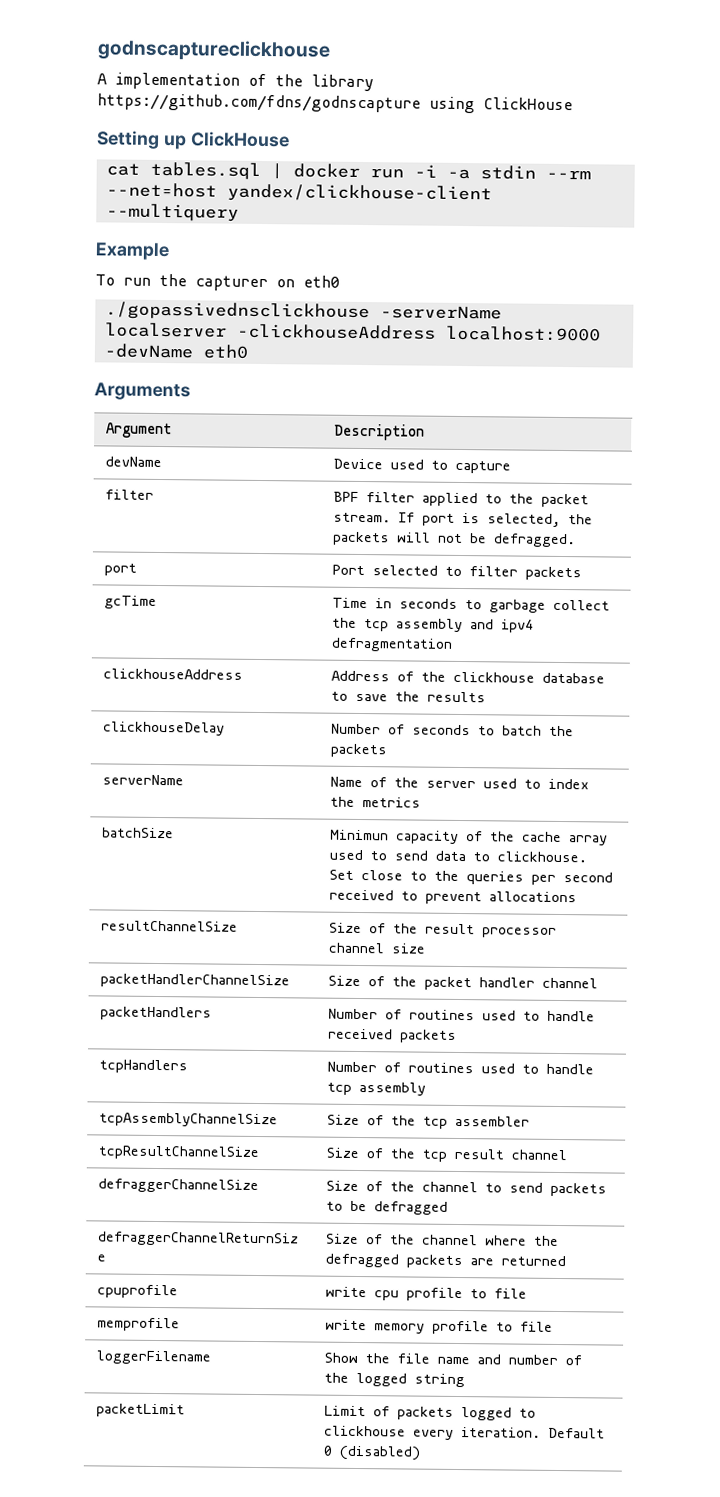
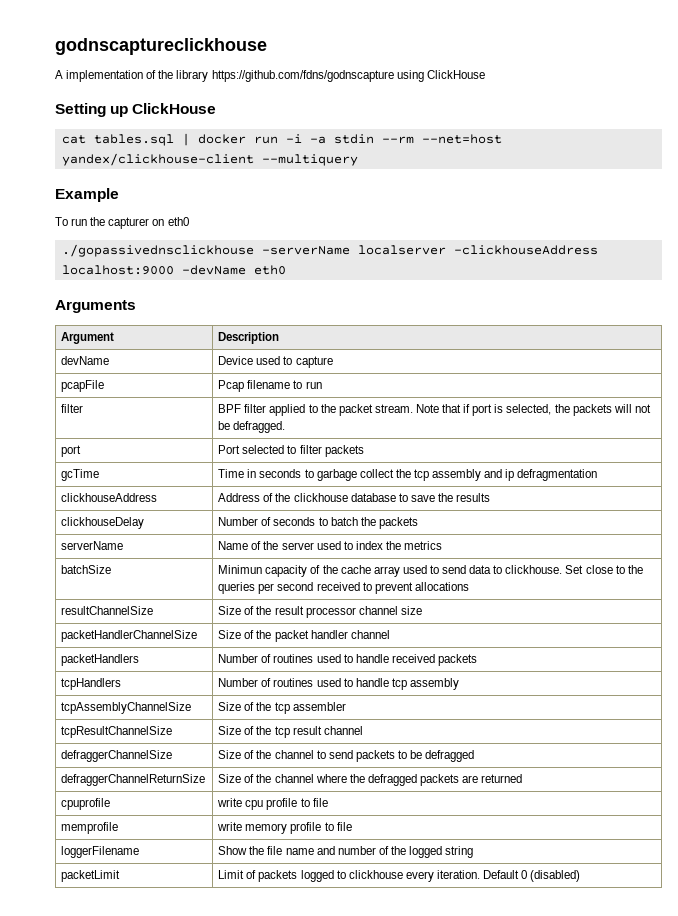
+ pcapFile | Pcap filename to run
- filter | BPF filter applied to the packet stream. If port is selected, the packets will not be defragged.
+ filter | BPF filter applied to the packet stream. Note that if port is selected, the packets will not be defragged.
- gcTime | Time in seconds to garbage collect the tcp assembly and ipv4 defragmentation
+ gcTime | Time in seconds to garbage collect the tcp assembly and ip defragmentation

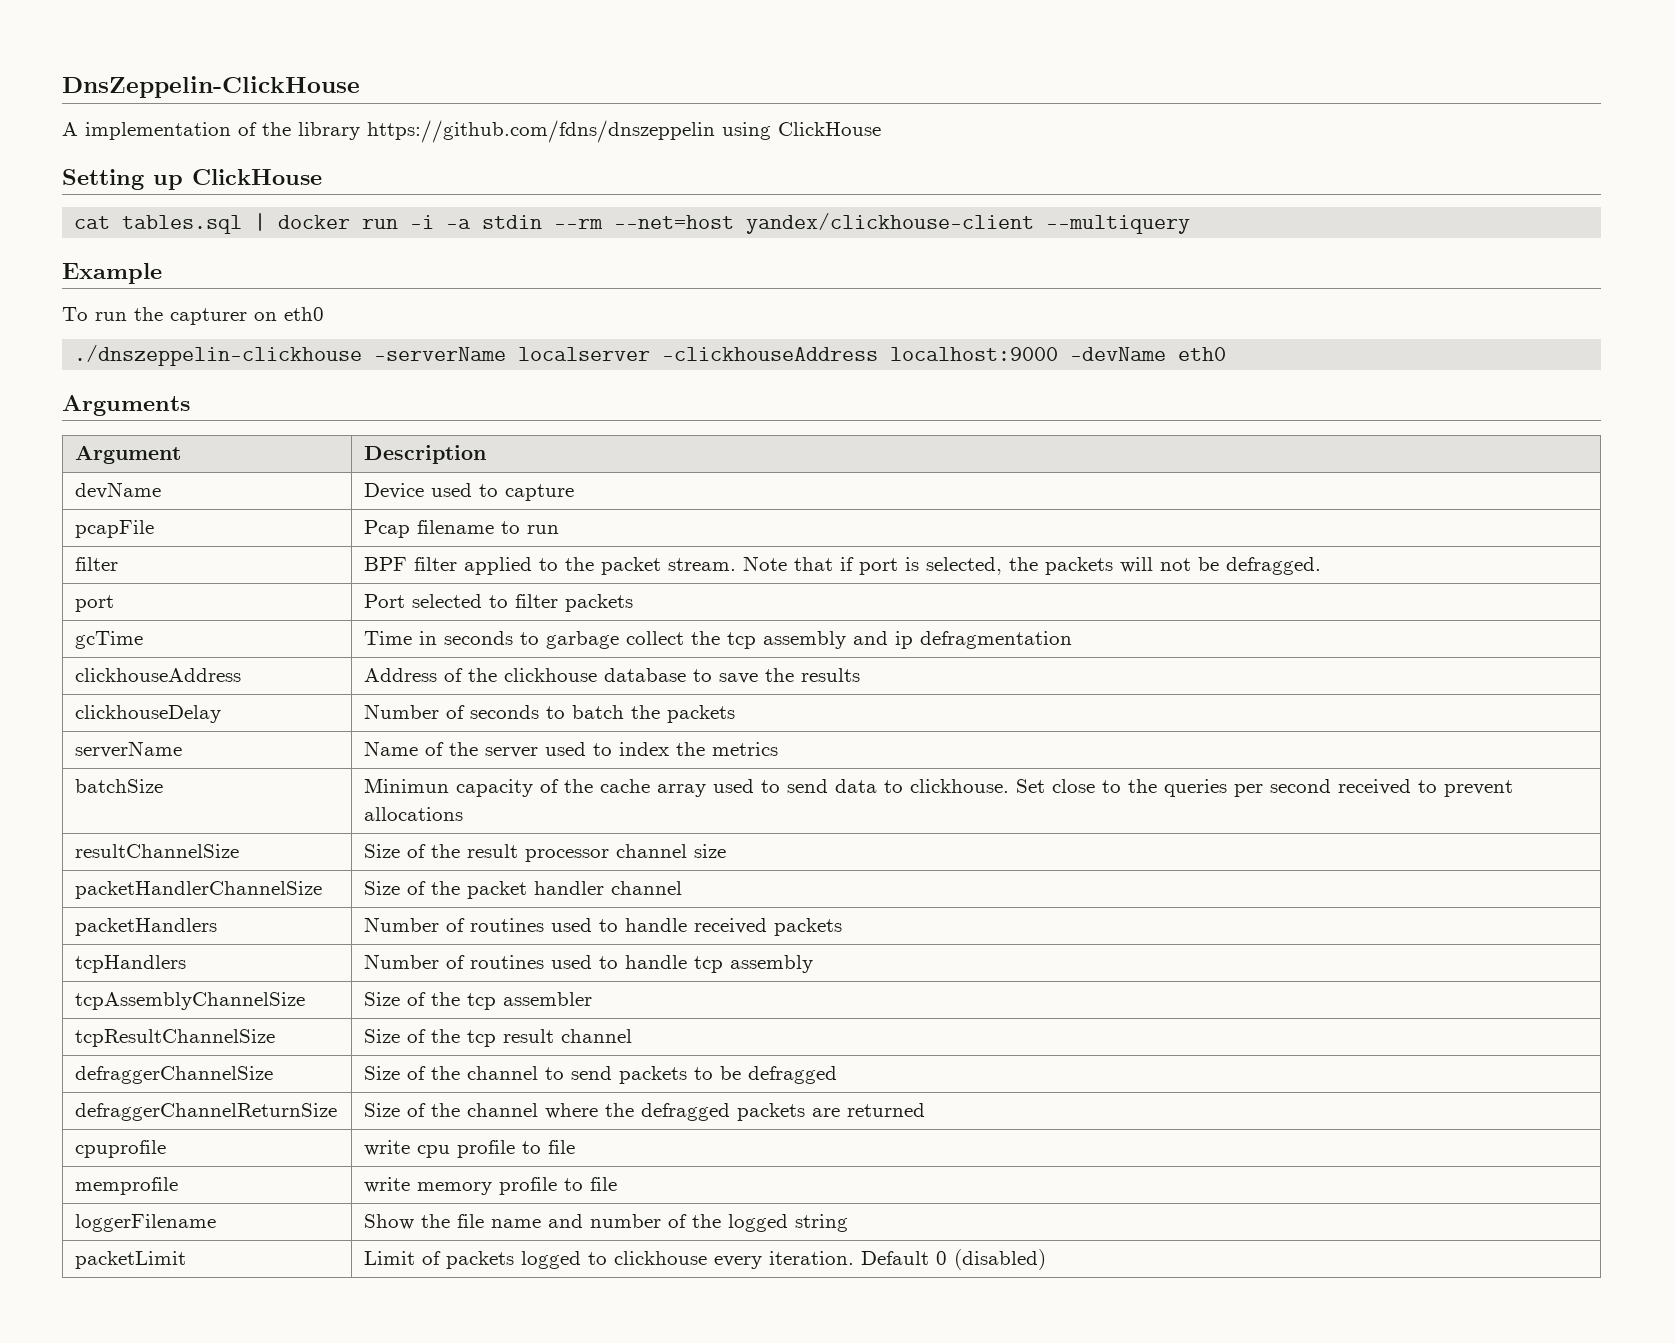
- godnscaptureclickhouse
+ DnsZeppelin-ClickHouse
- A implementation of the library https://github.com/fdns/godnscapture using ClickHouse
+ A implementation of the library https://github.com/fdns/dnszeppelin using ClickHouse
- ./gopassivednsclickhouse -serverName localserver -clickhouseAddress localhost:9000 -devName eth0
+ ./dnszeppelin-clickhouse -serverName localserver -clickhouseAddress localhost:9000 -devName eth0

